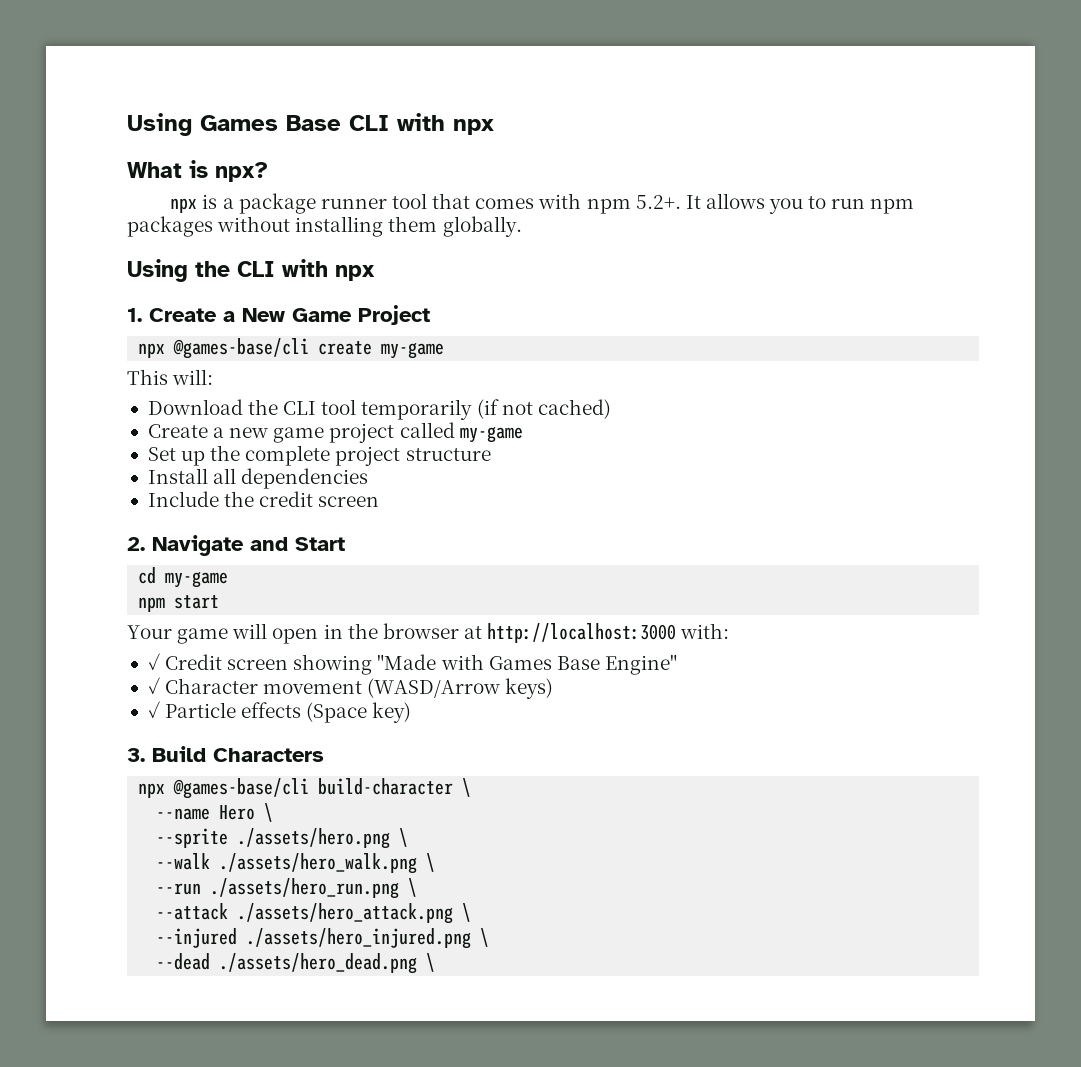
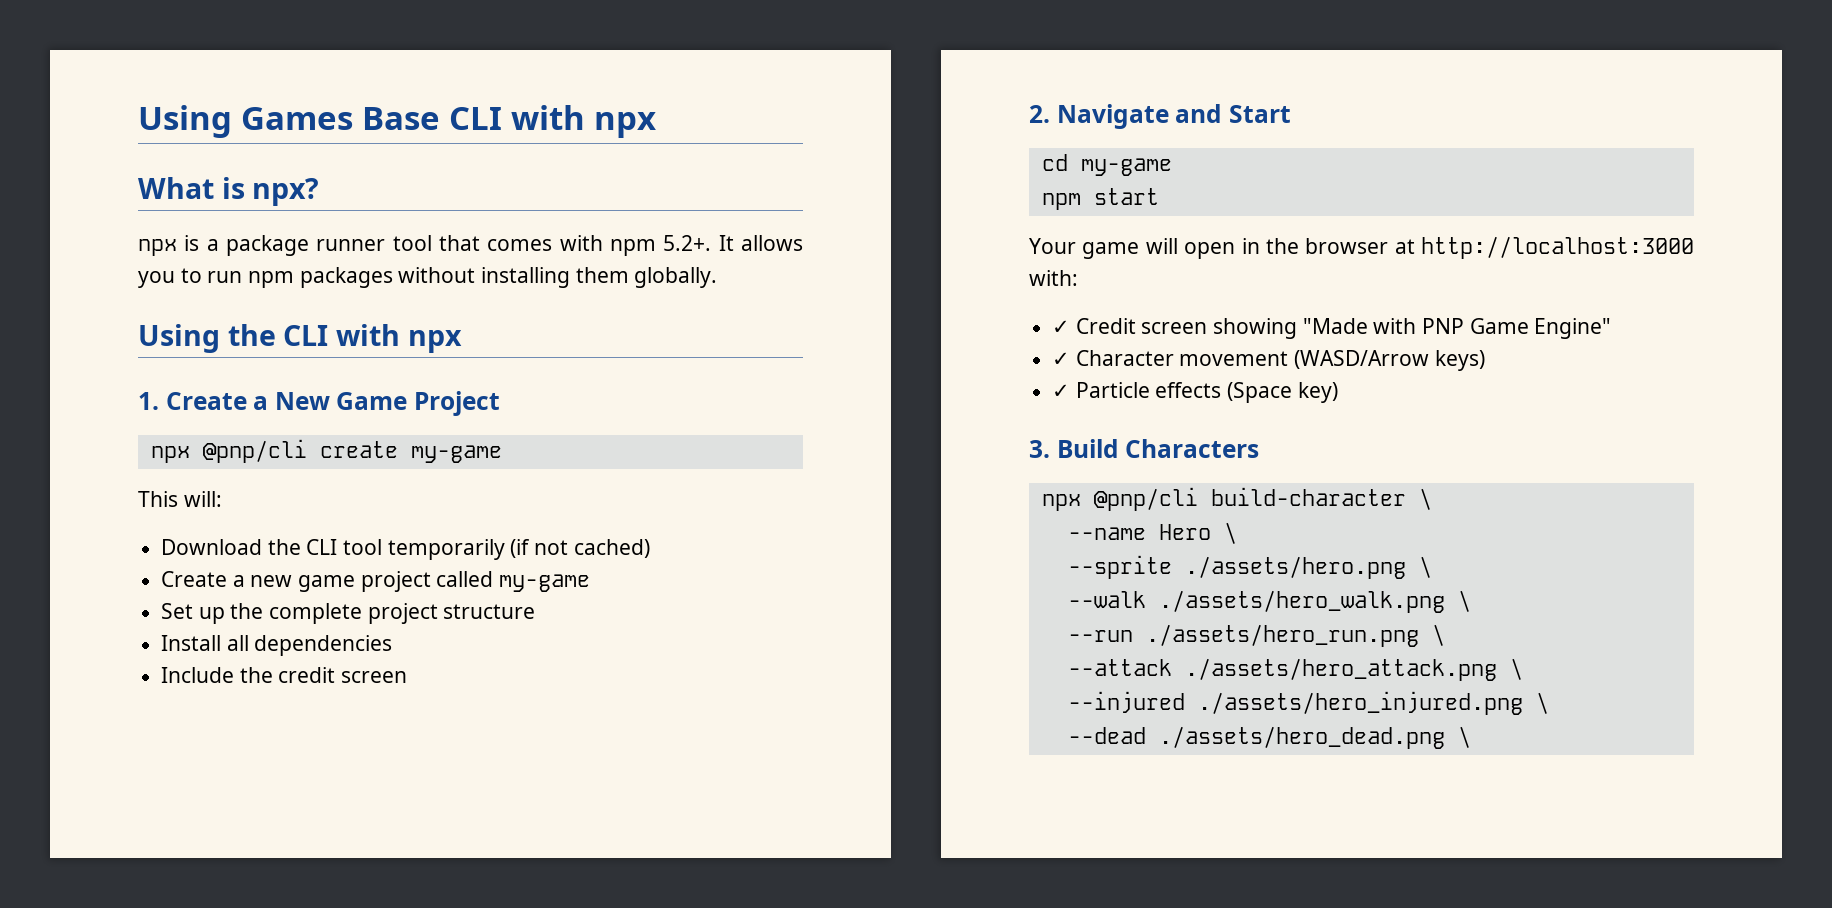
- npx @games-base/cli create my-game
+ npx @pnp/cli create my-game
- ✓ Credit screen showing "Made with Games Base Engine"
+ ✓ Credit screen showing "Made with PNP Game Engine"
- npx @games-base/cli build-character \
+ npx @pnp/cli build-character \

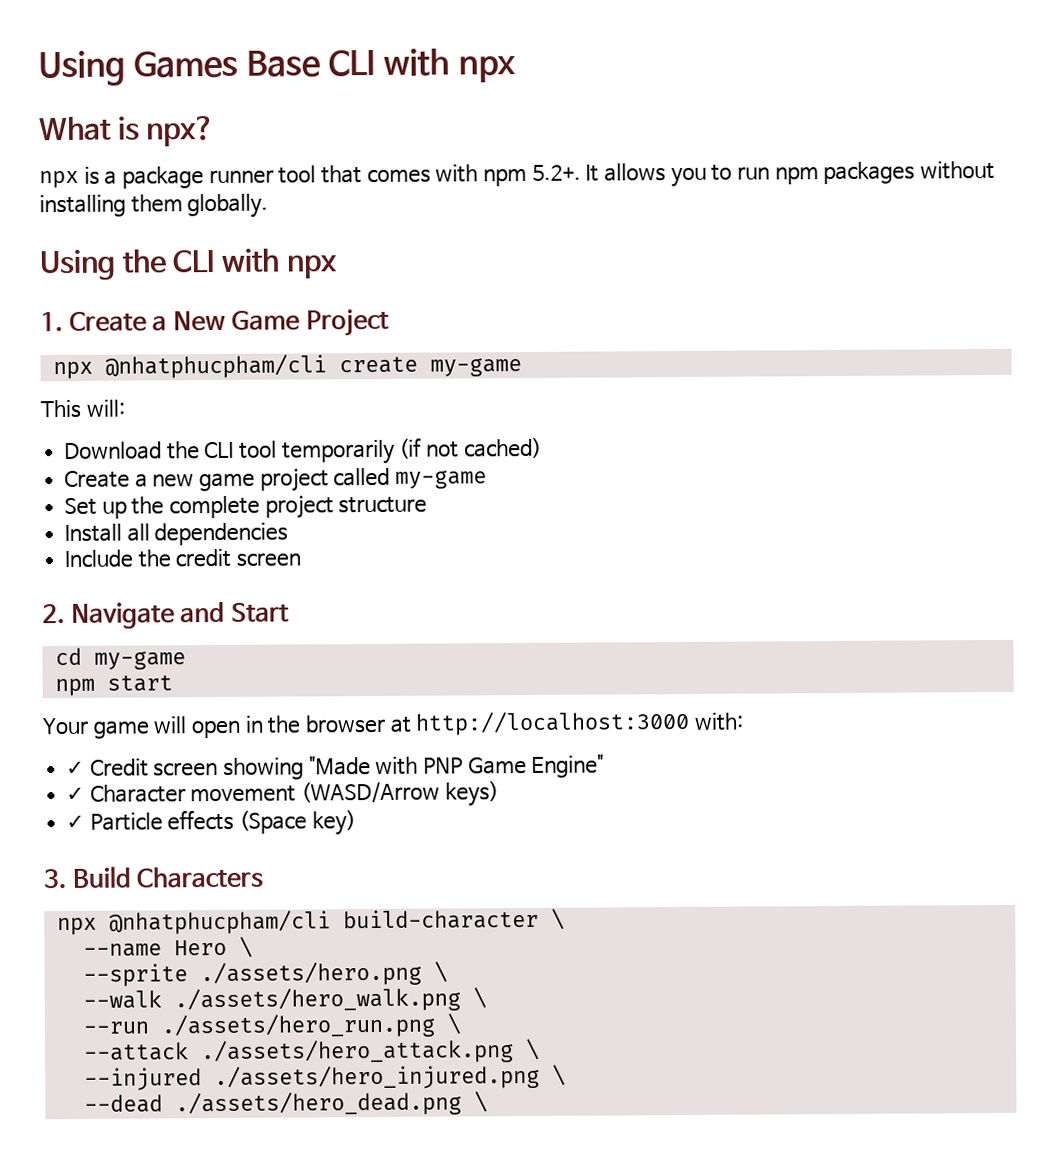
- npx @pnp/cli create my-game
+ npx @nhatphucpham/cli create my-game
- npx @pnp/cli build-character \
+ npx @nhatphucpham/cli build-character \

